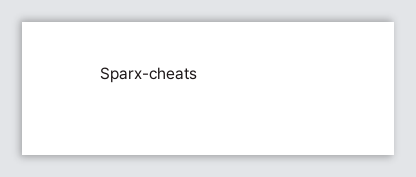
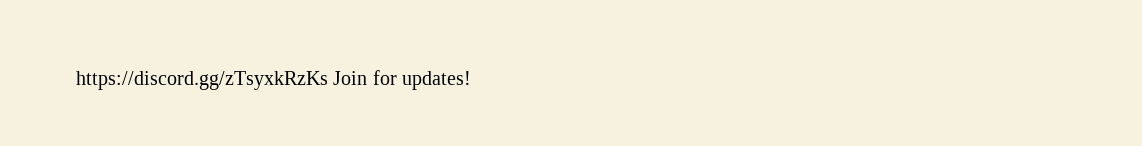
- Sparx-cheats
+ https://discord.gg/zTsyxkRzKs Join for updates!

